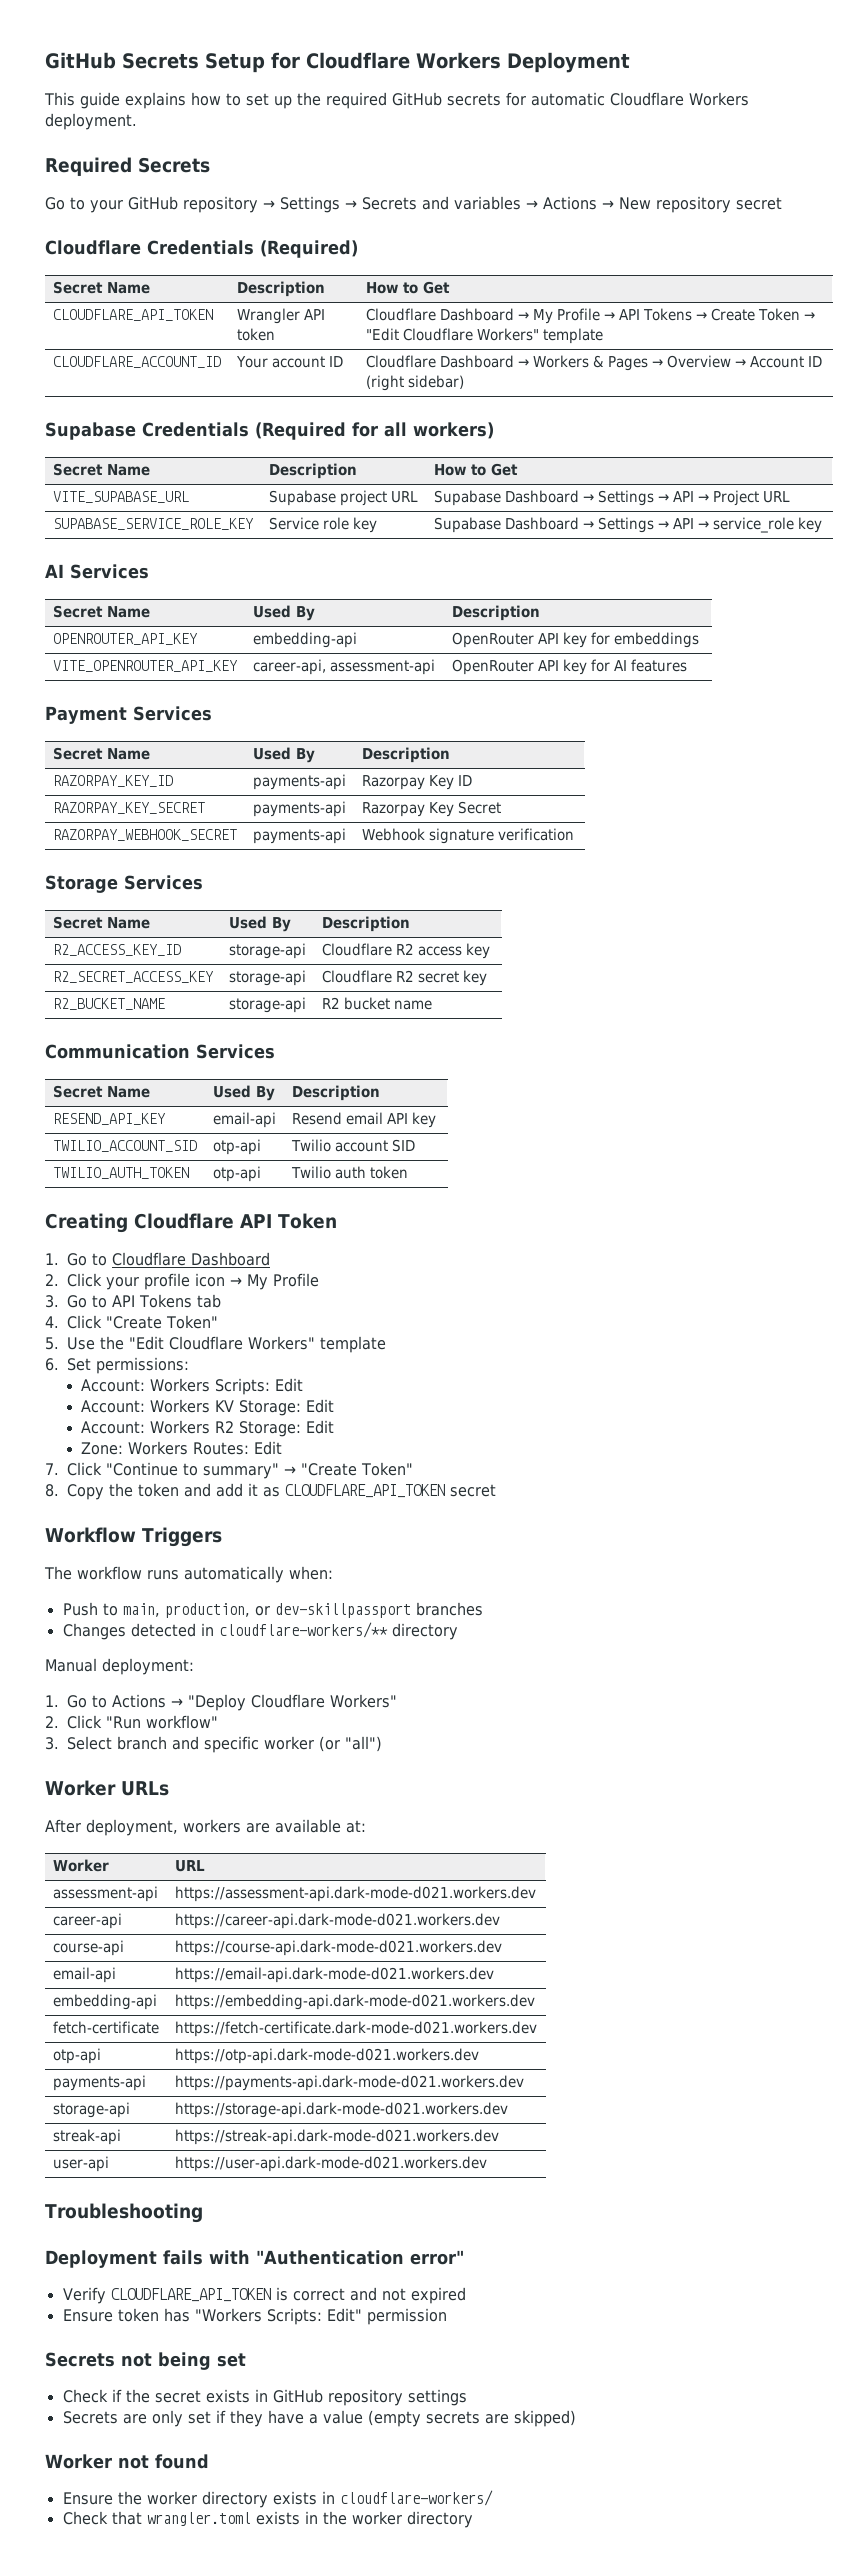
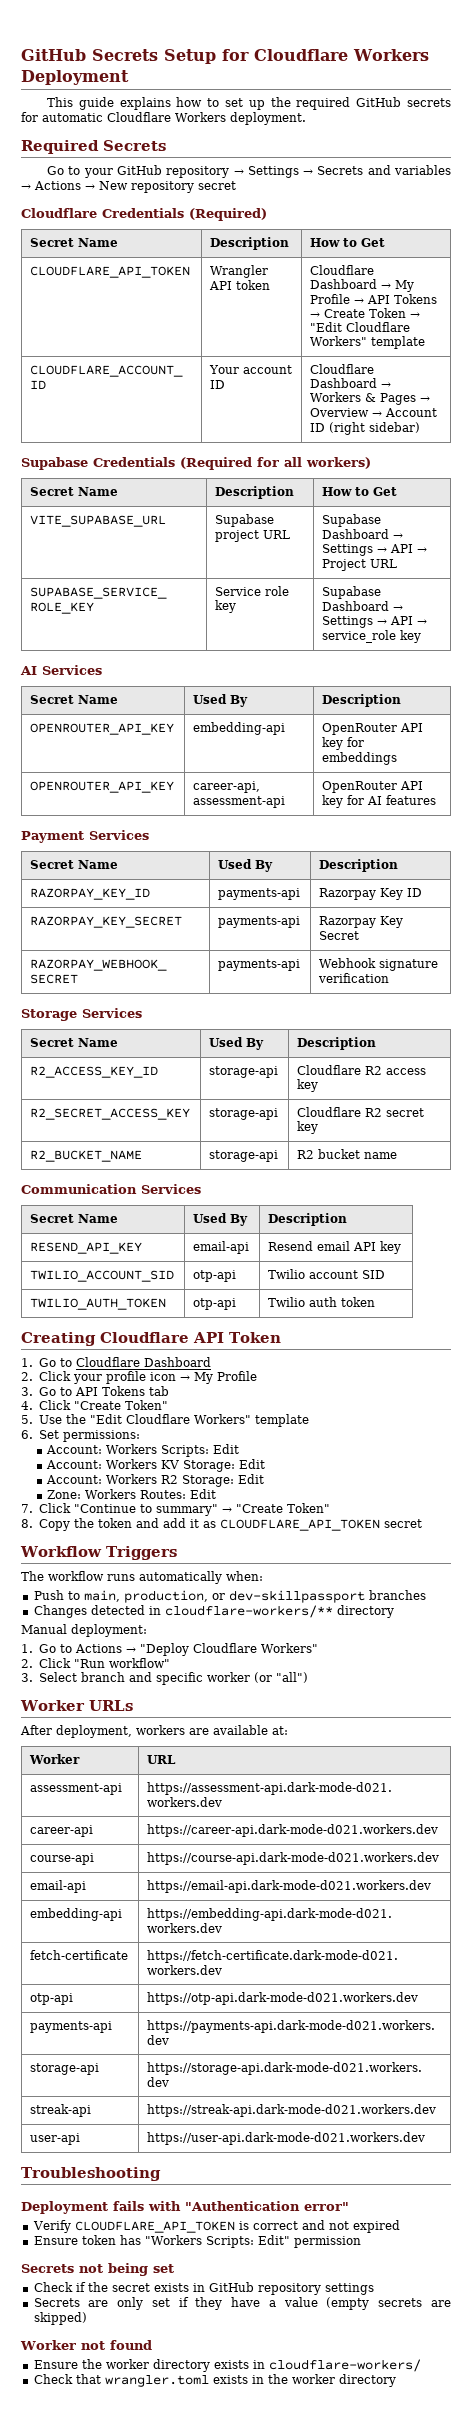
- VITE_OPENROUTER_API_KEY | career-api, assessment-api | OpenRouter API key for AI features
+ OPENROUTER_API_KEY | career-api, assessment-api | OpenRouter API key for AI features

